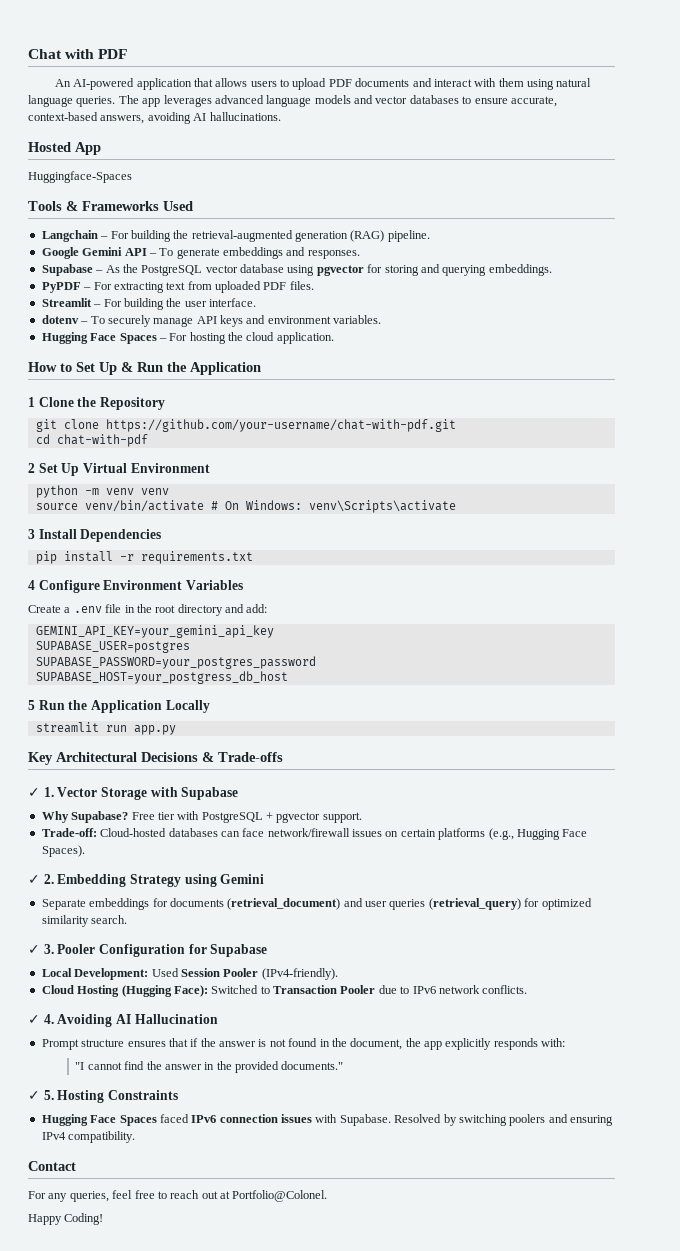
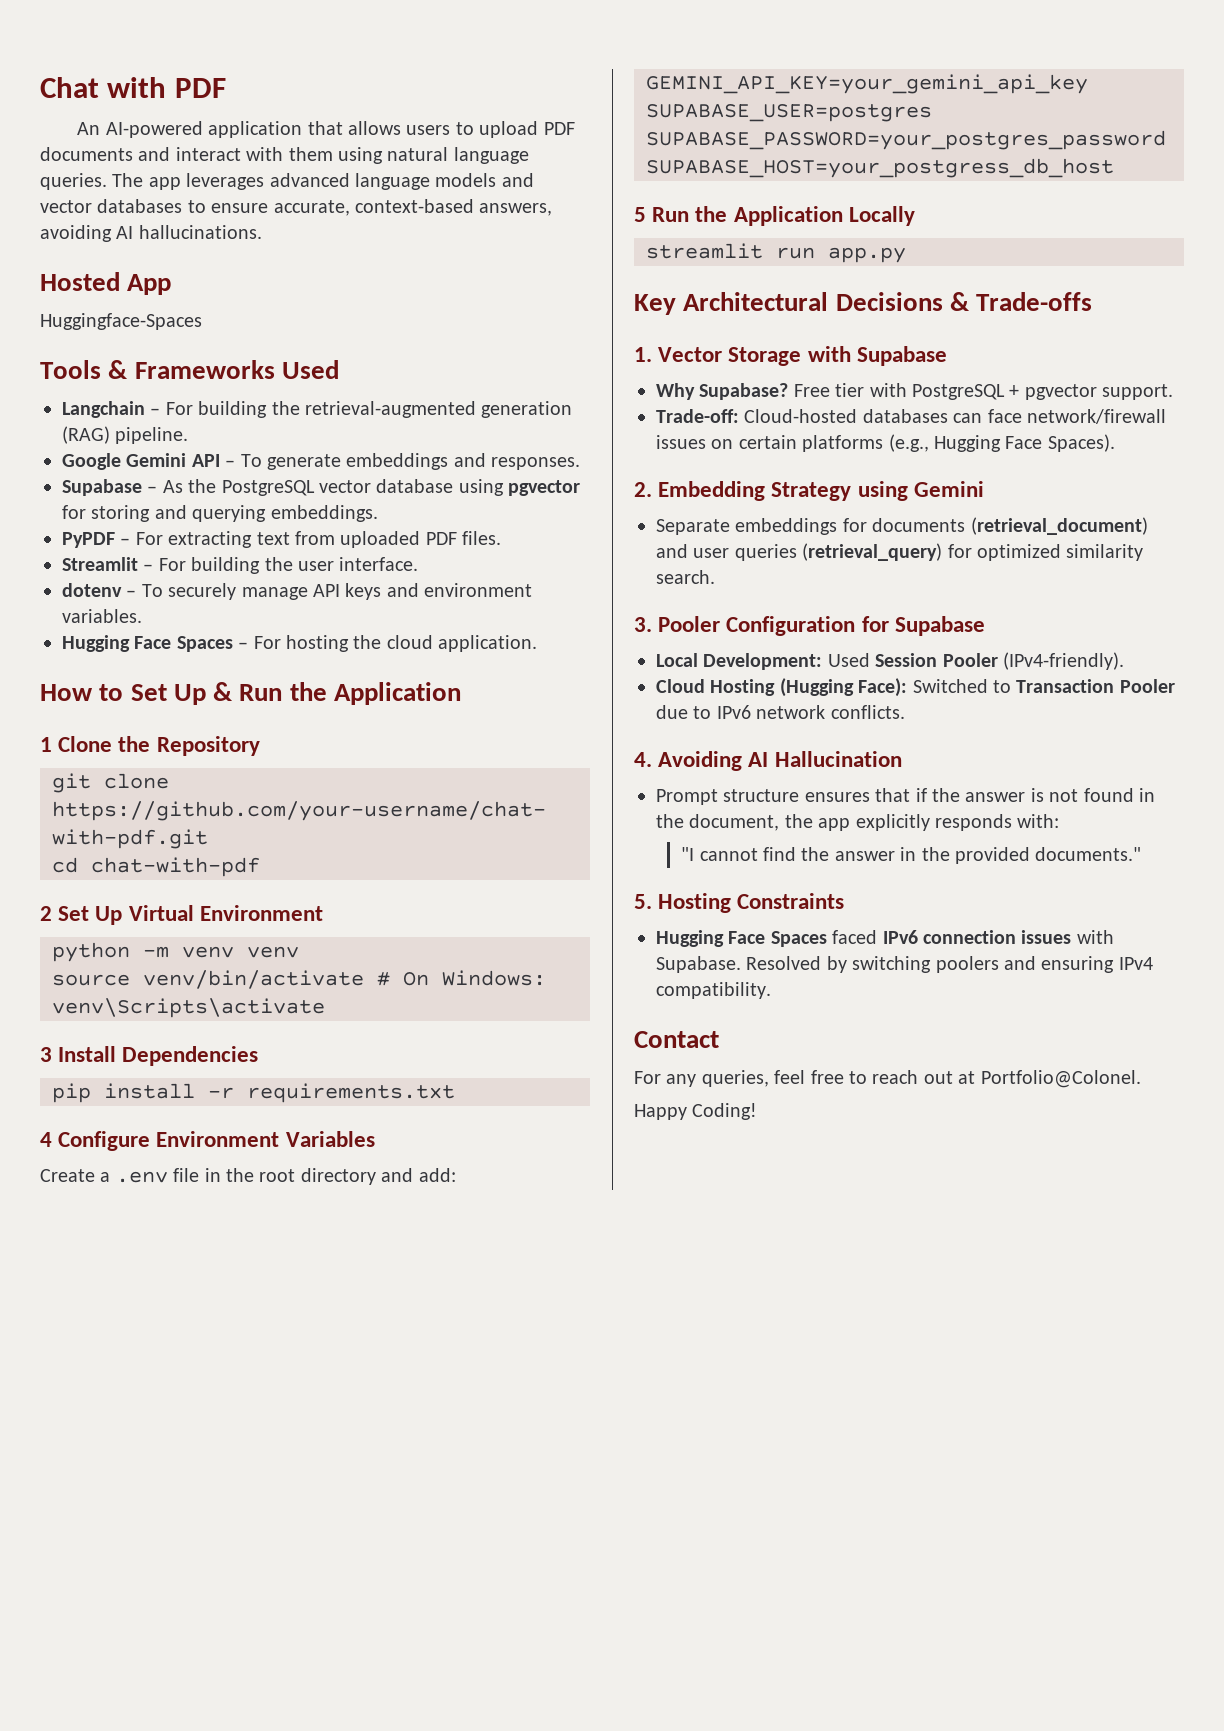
- ✓ 1. Vector Storage with Supabase
+ 1. Vector Storage with Supabase
- ✓ 2. Embedding Strategy using Gemini
+ 2. Embedding Strategy using Gemini
- ✓ 3. Pooler Configuration for Supabase
+ 3. Pooler Configuration for Supabase
- ✓ 4. Avoiding AI Hallucination
+ 4. Avoiding AI Hallucination
- ✓ 5. Hosting Constraints
+ 5. Hosting Constraints

